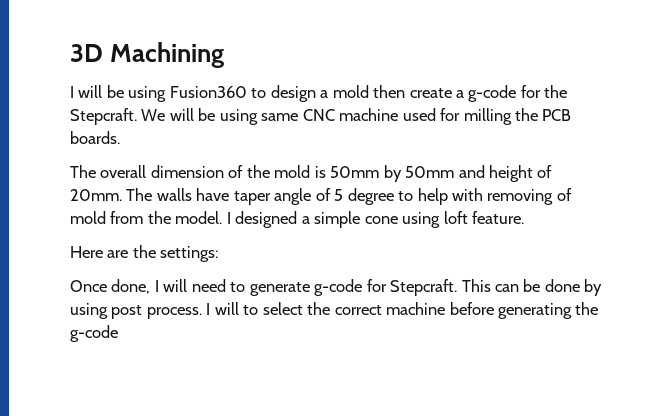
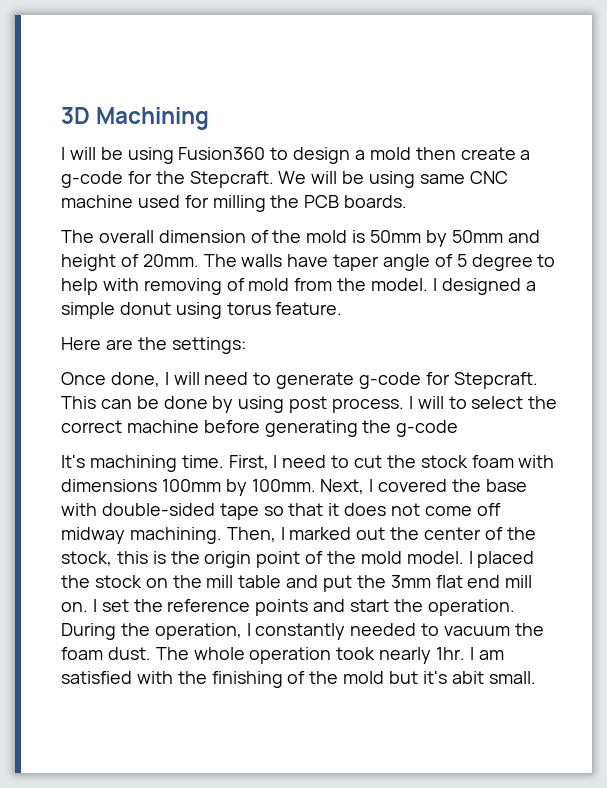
- I designed a simple cone using loft feature.
+ I designed a simple donut using torus feature.
+ It's machining time. First, I need to cut the stock foam with dimensions 100mm by 100mm. Next, I covered the base with double-sided tape so that it does not come off midway machining. Then, I marked out the center of the stock, this is the origin point of the mold model. I placed the stock on the mill table and put the 3mm flat end mill on. I set the reference points and start the operation. During the operation, I constantly needed to vacuum the foam dust. The whole operation took nearly 1hr. I am satisfied with the finishing of the mold but it's abit small.

